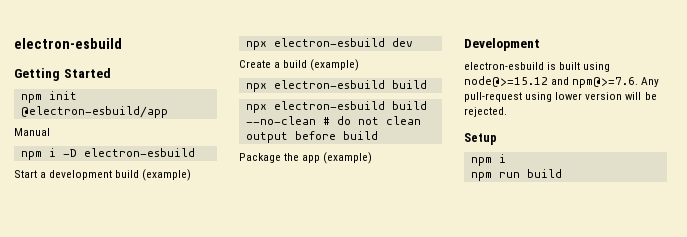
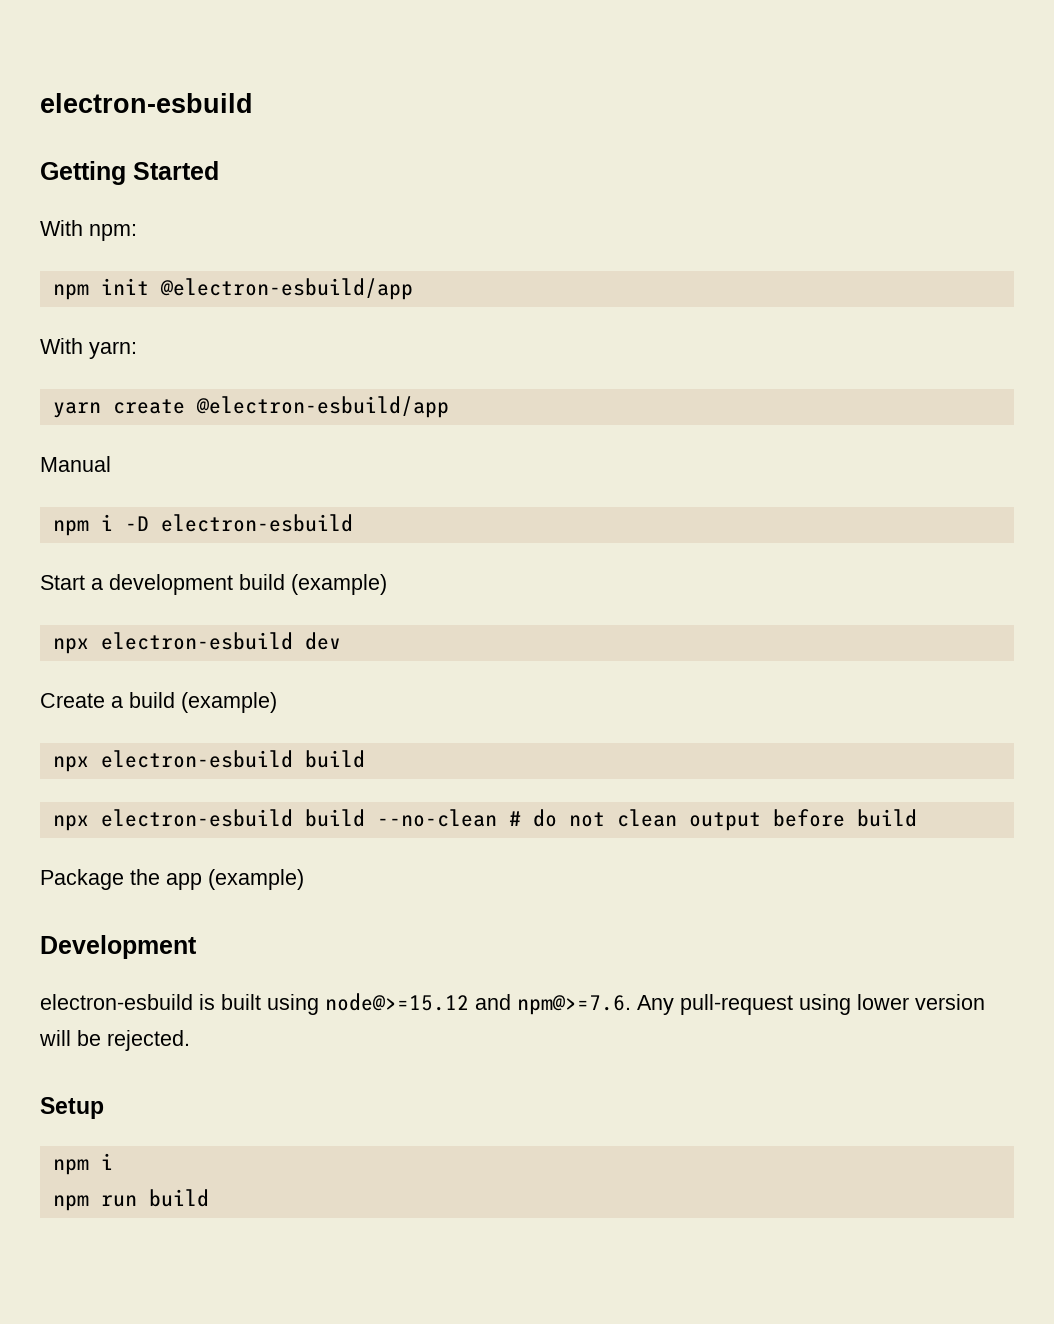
+ With npm:
+ With yarn:
+ yarn create @electron-esbuild/app

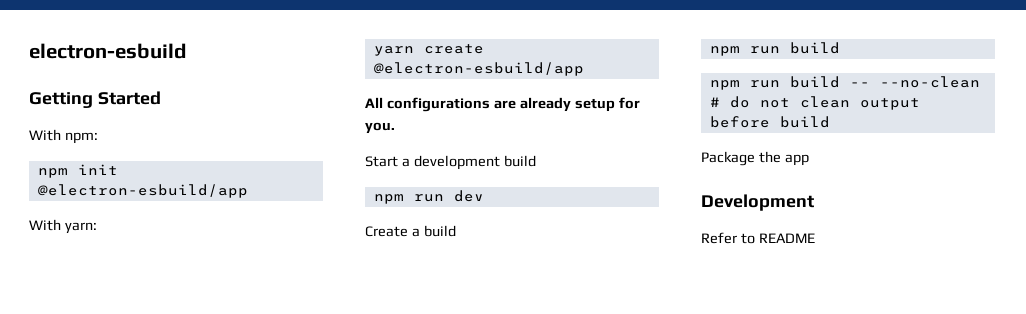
- Manual
- npm i -D electron-esbuild
+ All configurations are already setup for you.
- Start a development build (example)
- npx electron-esbuild dev
+ Start a development build
+ npm run dev
- Create a build (example)
- npx electron-esbuild build
- npx electron-esbuild build --no-clean # do not clean output before build
+ Create a build
+ npm run build
+ npm run build -- --no-clean # do not clean output before build
- Package the app (example)
+ Package the app
- electron-esbuild is built using node@>=15.12 and npm@>=7.6. Any pull-request using lower version will be rejected.
- Setup
- npm i
- npm run build
+ Refer to README

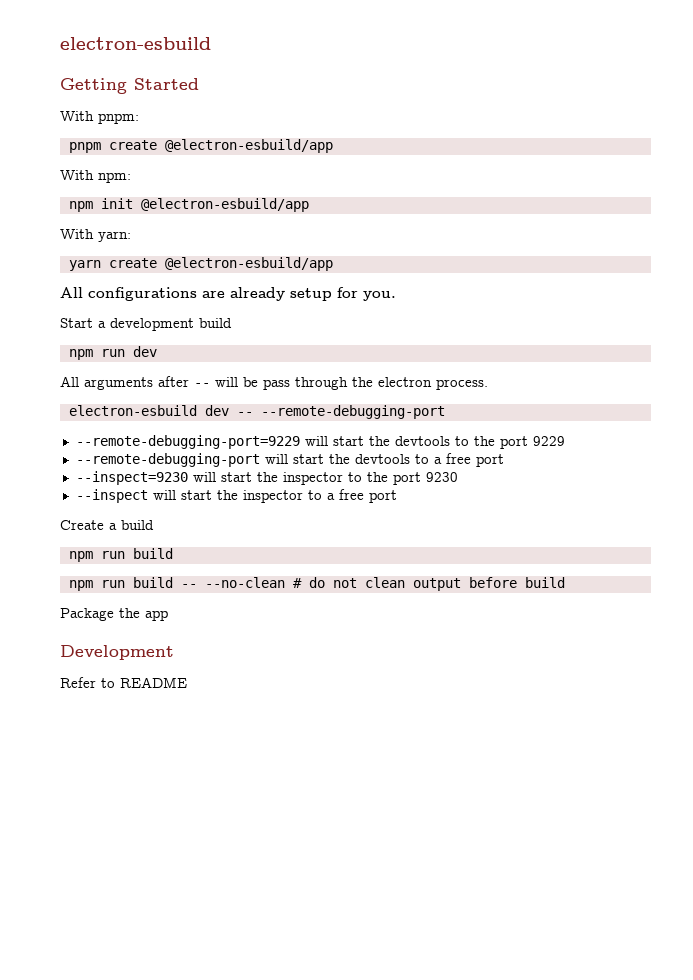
+ With pnpm:
+ pnpm create @electron-esbuild/app
+ All arguments after -- will be pass through the electron process.
+ electron-esbuild dev -- --remote-debugging-port
+ --remote-debugging-port=9229 will start the devtools to the port 9229
+ --remote-debugging-port will start the devtools to a free port
+ --inspect=9230 will start the inspector to the port 9230
+ --inspect will start the inspector to a free port

